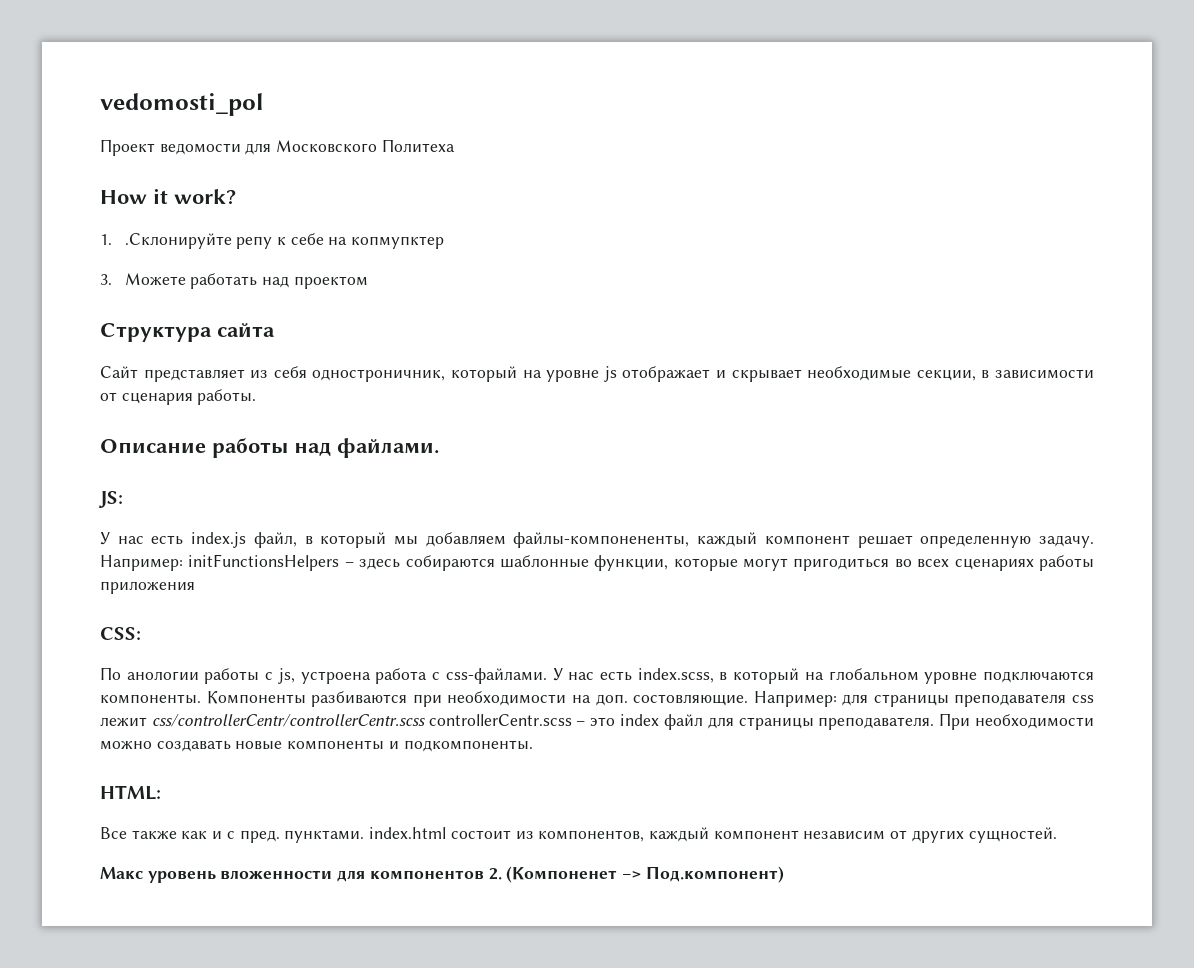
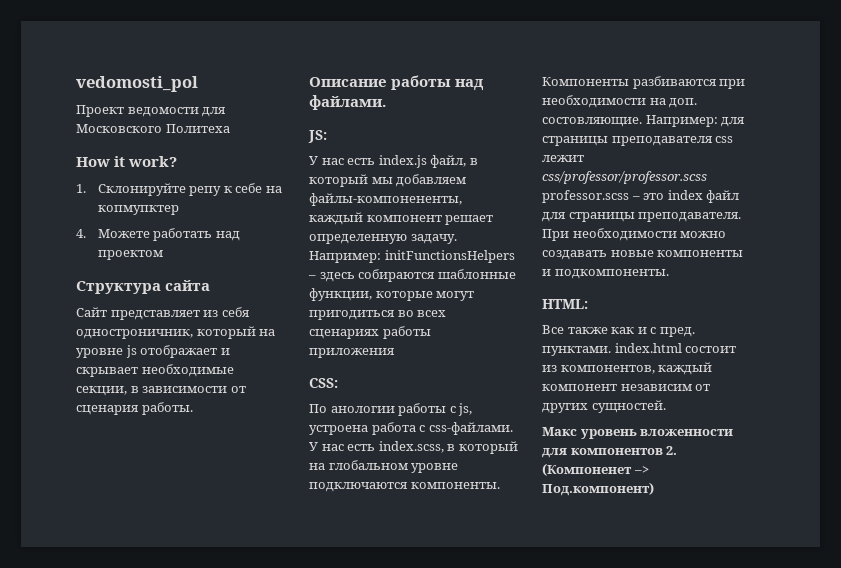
- 1. .Склонируйте репу к себе на копмупктер
+ 1. Склонируйте репу к себе на копмупктер
- 3. Можете работать над проектом
+ 4. Можете работать над проектом
- Например: для страницы преподавателя css лежит css/controllerCentr/controllerCentr.scss controllerCentr.scss – это index файл для страницы преподавателя.
+ Например: для страницы преподавателя css лежит css/professor/professor.scss professor.scss – это index файл для страницы преподавателя.

